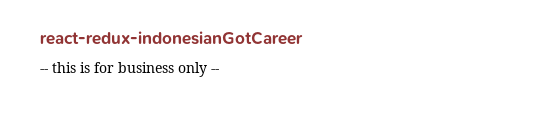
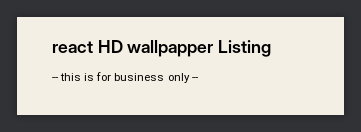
- react-redux-indonesianGotCareer
+ react HD wallpapper Listing

